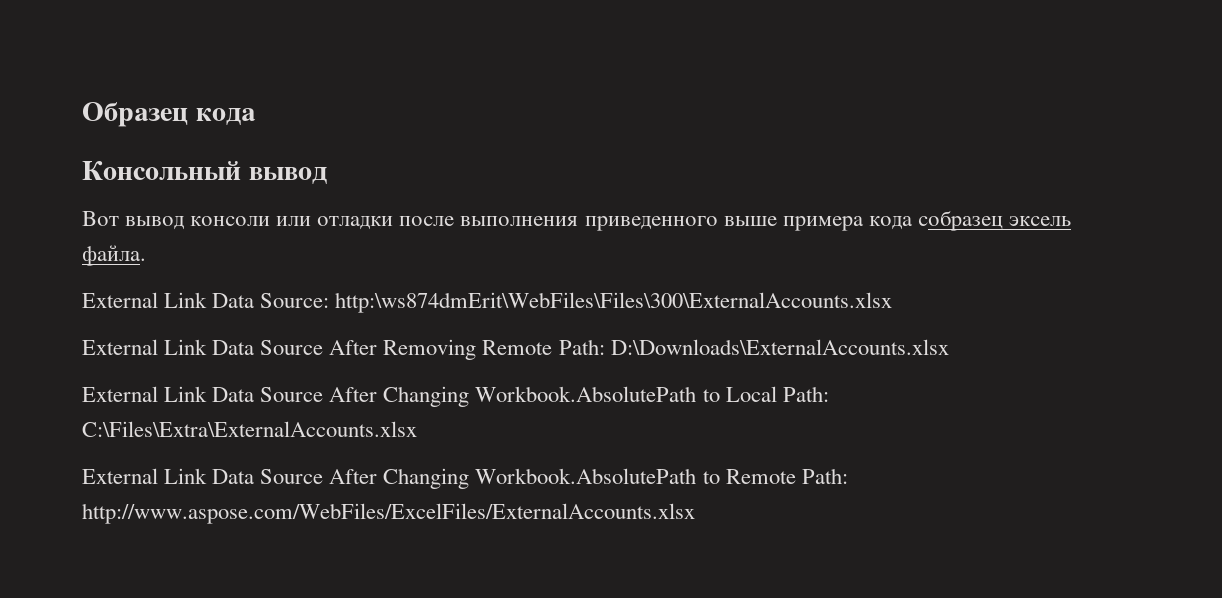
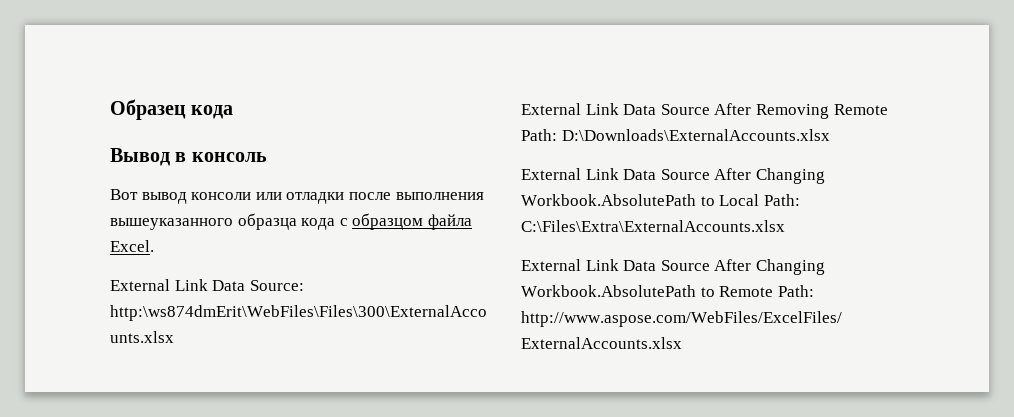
- Консольный вывод
+ Вывод в консоль
- Вот вывод консоли или отладки после выполнения приведенного выше примера кода собразец эксель файла.
+ Вот вывод консоли или отладки после выполнения вышеуказанного образца кода с образцом файла Excel.

